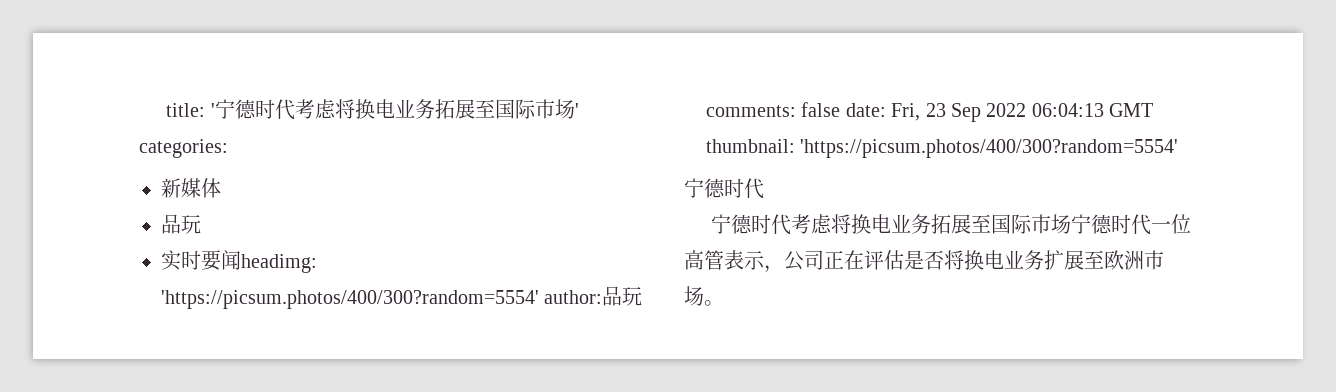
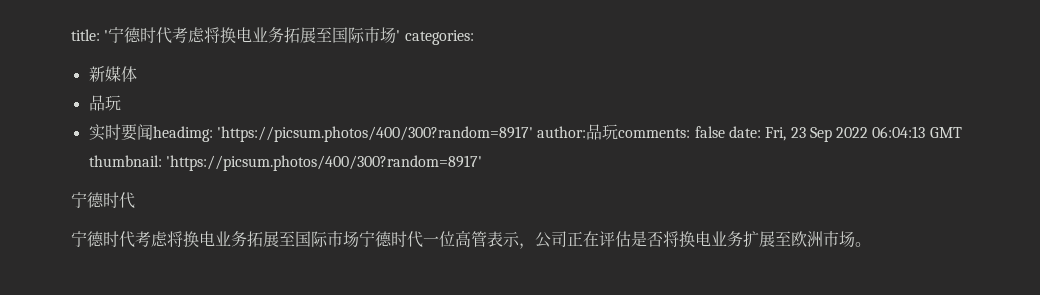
- 实时要闻headimg: 'https://picsum.photos/400/300?random=5554' author:品玩comments: false date: Fri, 23 Sep 2022 06:04:13 GMT thumbnail: 'https://picsum.photos/400/300?random=5554'
+ 实时要闻headimg: 'https://picsum.photos/400/300?random=8917' author:品玩comments: false date: Fri, 23 Sep 2022 06:04:13 GMT thumbnail: 'https://picsum.photos/400/300?random=8917'

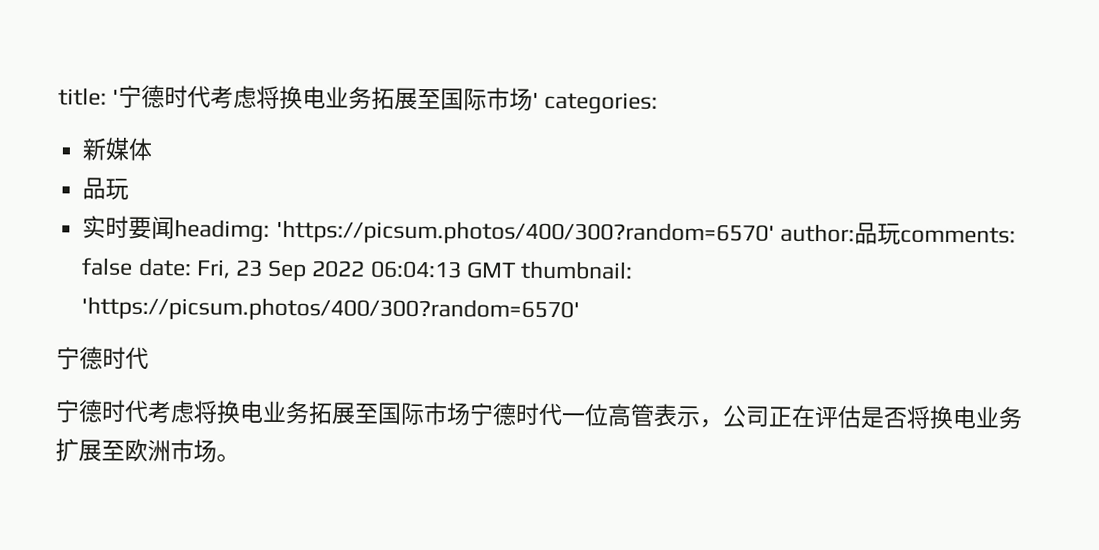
- 实时要闻headimg: 'https://picsum.photos/400/300?random=8917' author:品玩comments: false date: Fri, 23 Sep 2022 06:04:13 GMT thumbnail: 'https://picsum.photos/400/300?random=8917'
+ 实时要闻headimg: 'https://picsum.photos/400/300?random=6570' author:品玩comments: false date: Fri, 23 Sep 2022 06:04:13 GMT thumbnail: 'https://picsum.photos/400/300?random=6570'

